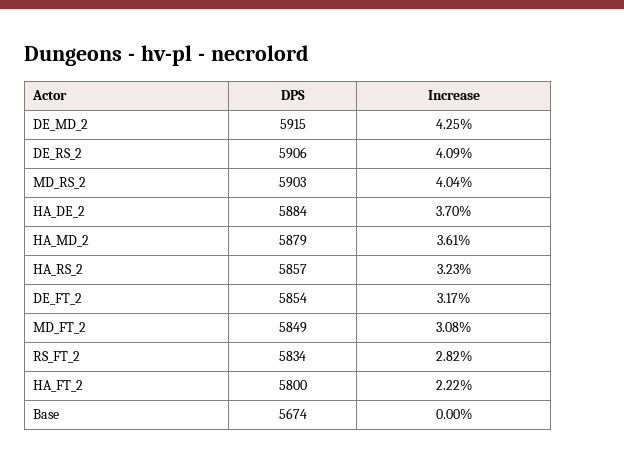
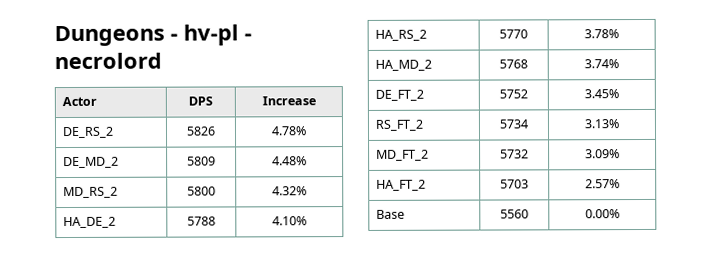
- DE_MD_2 | 5915 | 4.25%
- DE_RS_2 | 5906 | 4.09%
+ DE_RS_2 | 5826 | 4.78%
+ DE_MD_2 | 5809 | 4.48%
- MD_RS_2 | 5903 | 4.04%
+ MD_RS_2 | 5800 | 4.32%
- HA_DE_2 | 5884 | 3.70%
- HA_MD_2 | 5879 | 3.61%
- HA_RS_2 | 5857 | 3.23%
- DE_FT_2 | 5854 | 3.17%
- MD_FT_2 | 5849 | 3.08%
- RS_FT_2 | 5834 | 2.82%
+ HA_DE_2 | 5788 | 4.10%
+ HA_RS_2 | 5770 | 3.78%
+ HA_MD_2 | 5768 | 3.74%
+ DE_FT_2 | 5752 | 3.45%
+ RS_FT_2 | 5734 | 3.13%
+ MD_FT_2 | 5732 | 3.09%
- HA_FT_2 | 5800 | 2.22%
+ HA_FT_2 | 5703 | 2.57%
- Base | 5674 | 0.00%
+ Base | 5560 | 0.00%

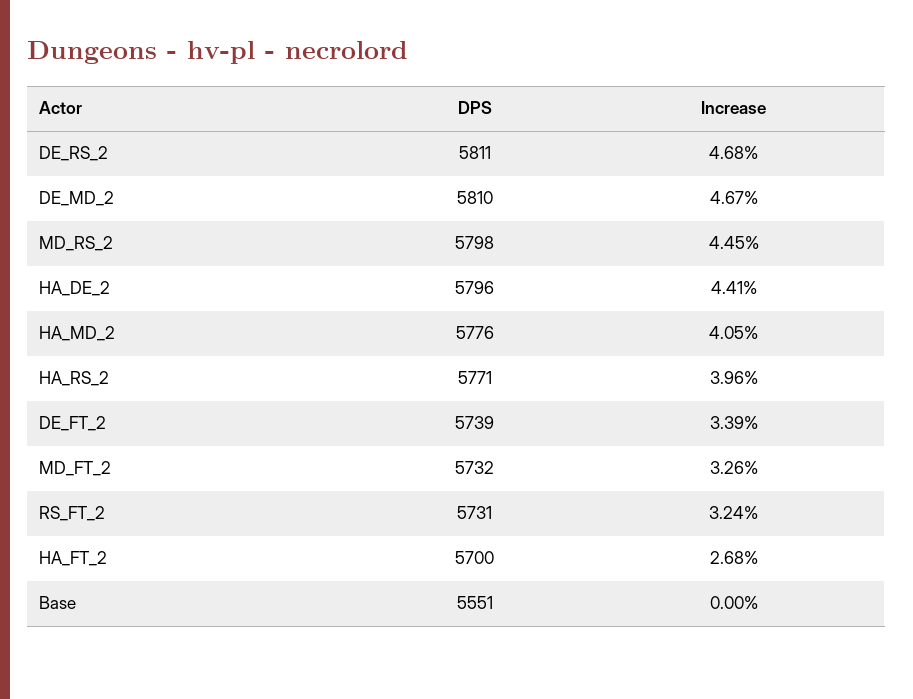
- DE_RS_2 | 5826 | 4.78%
+ DE_RS_2 | 5811 | 4.68%
- DE_MD_2 | 5809 | 4.48%
+ DE_MD_2 | 5810 | 4.67%
- MD_RS_2 | 5800 | 4.32%
+ MD_RS_2 | 5798 | 4.45%
- HA_DE_2 | 5788 | 4.10%
- HA_RS_2 | 5770 | 3.78%
- HA_MD_2 | 5768 | 3.74%
- DE_FT_2 | 5752 | 3.45%
- RS_FT_2 | 5734 | 3.13%
- MD_FT_2 | 5732 | 3.09%
+ HA_DE_2 | 5796 | 4.41%
+ HA_MD_2 | 5776 | 4.05%
+ HA_RS_2 | 5771 | 3.96%
+ DE_FT_2 | 5739 | 3.39%
+ MD_FT_2 | 5732 | 3.26%
+ RS_FT_2 | 5731 | 3.24%
- HA_FT_2 | 5703 | 2.57%
+ HA_FT_2 | 5700 | 2.68%
- Base | 5560 | 0.00%
+ Base | 5551 | 0.00%

